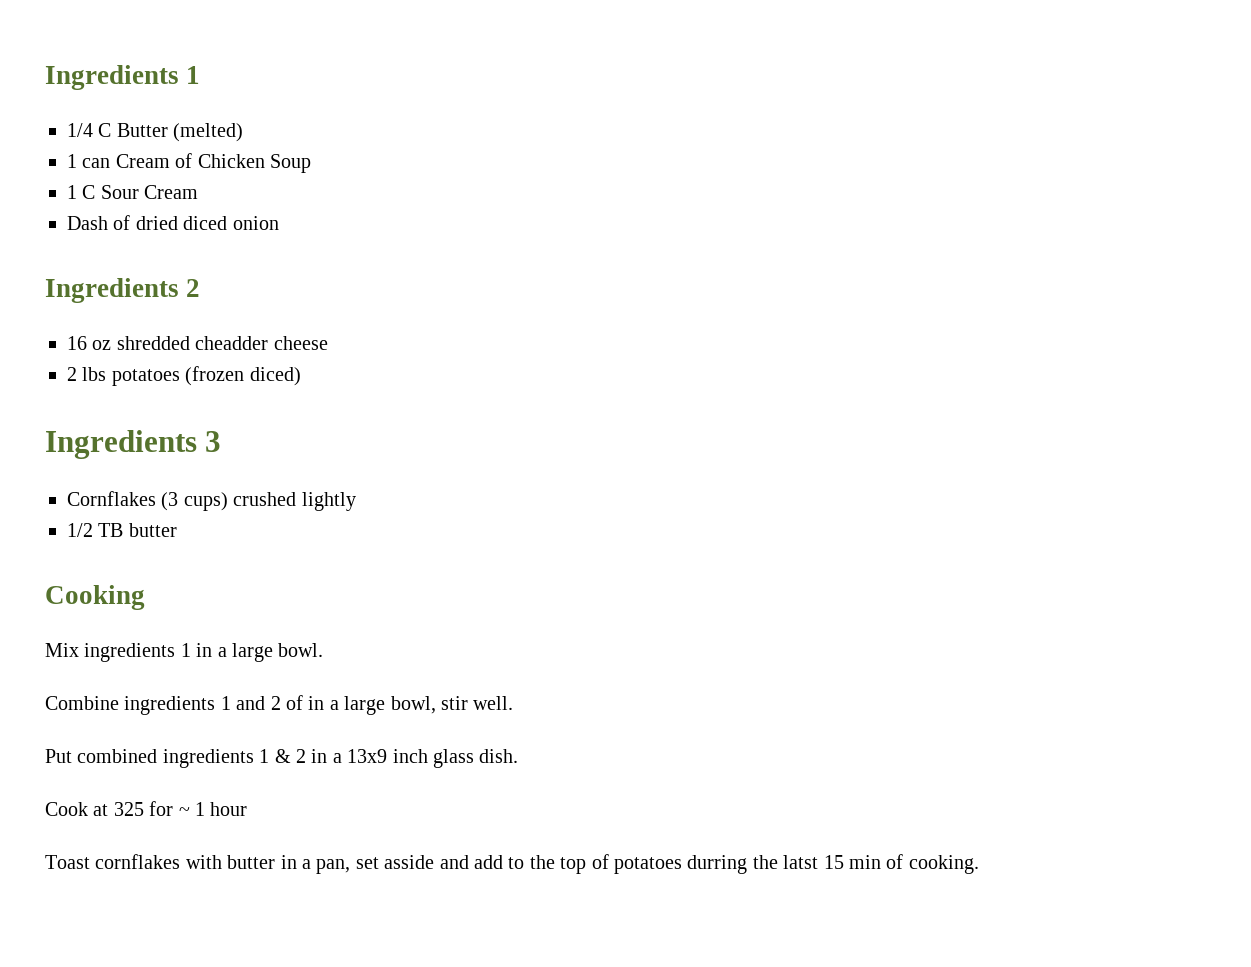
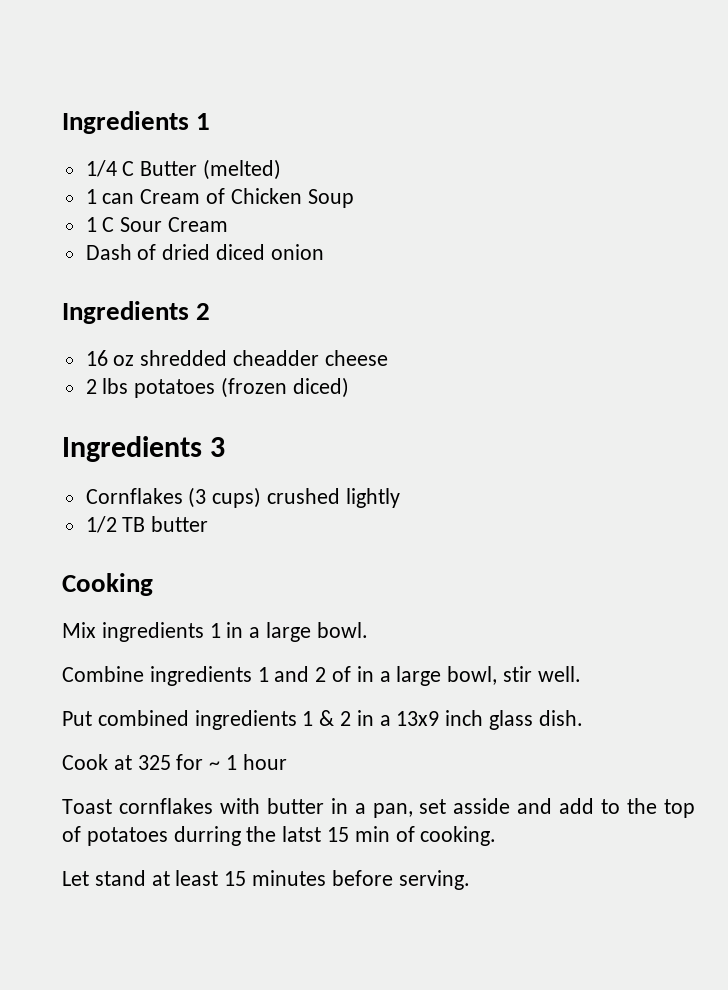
+ Let stand at least 15 minutes before serving.

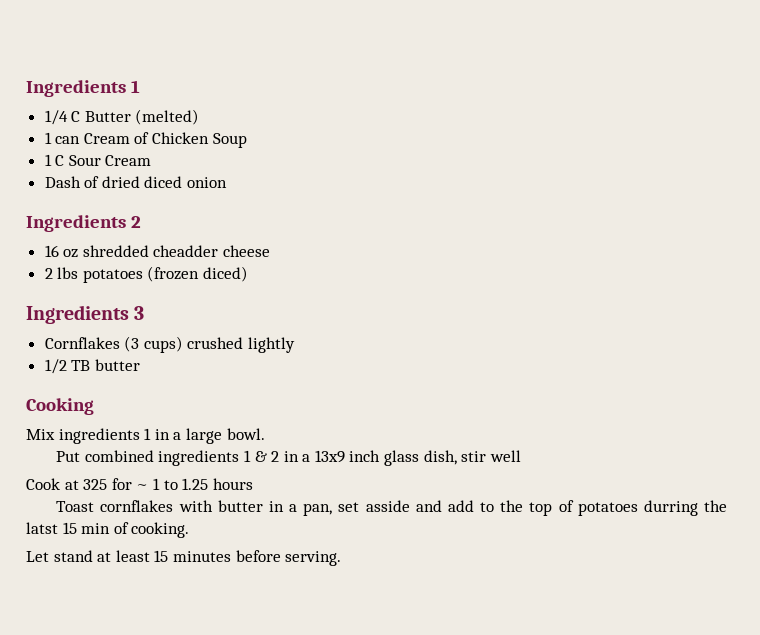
- Combine ingredients 1 and 2 of in a large bowl, stir well.
- Put combined ingredients 1 & 2 in a 13x9 inch glass dish.
+ Put combined ingredients 1 & 2 in a 13x9 inch glass dish, stir well
- Cook at 325 for ~ 1 hour
+ Cook at 325 for ~ 1 to 1.25 hours

